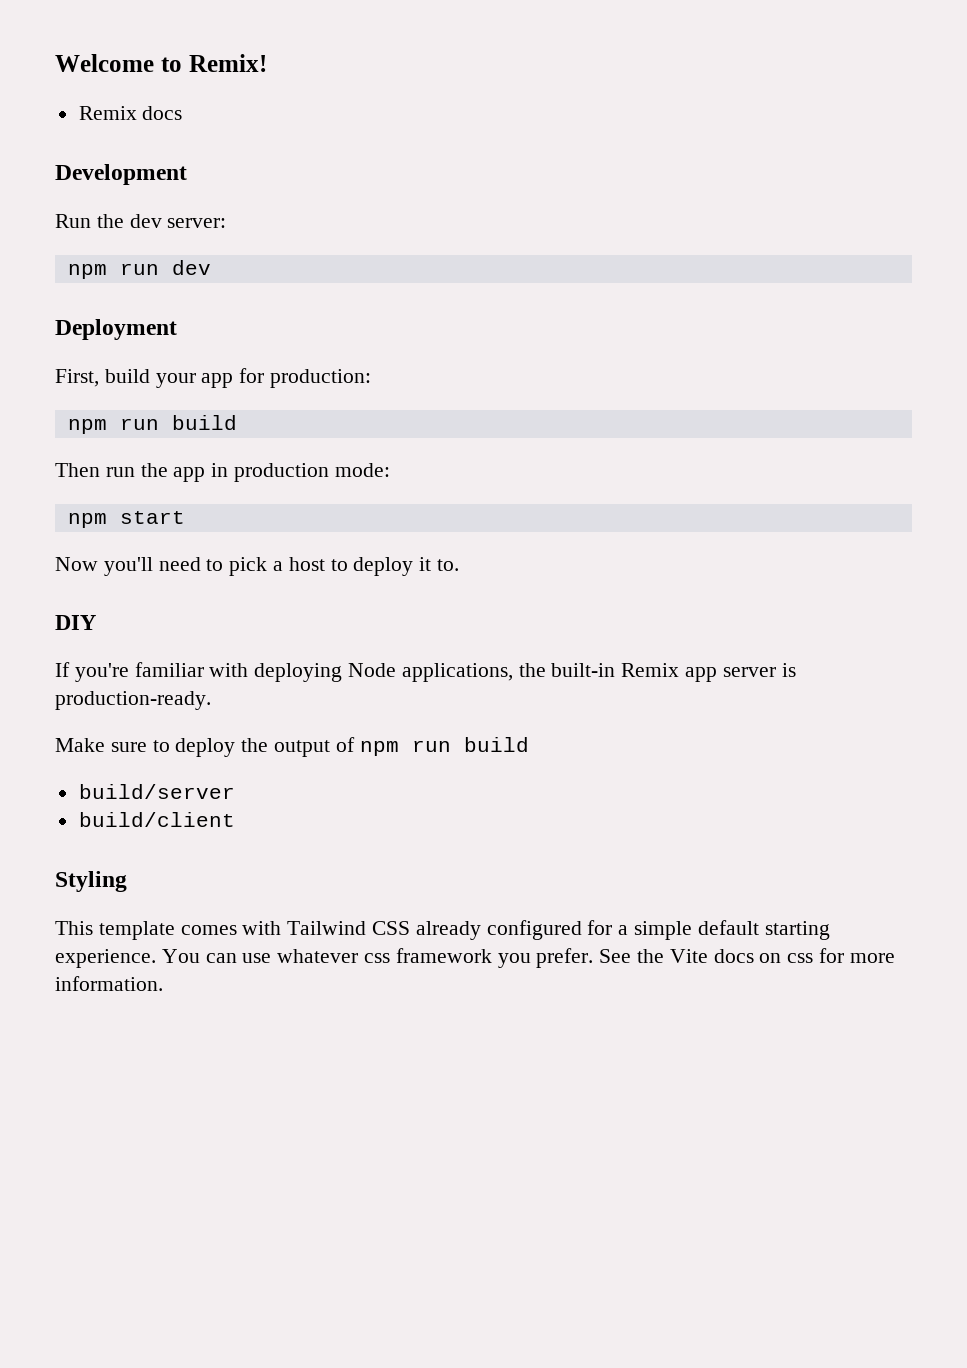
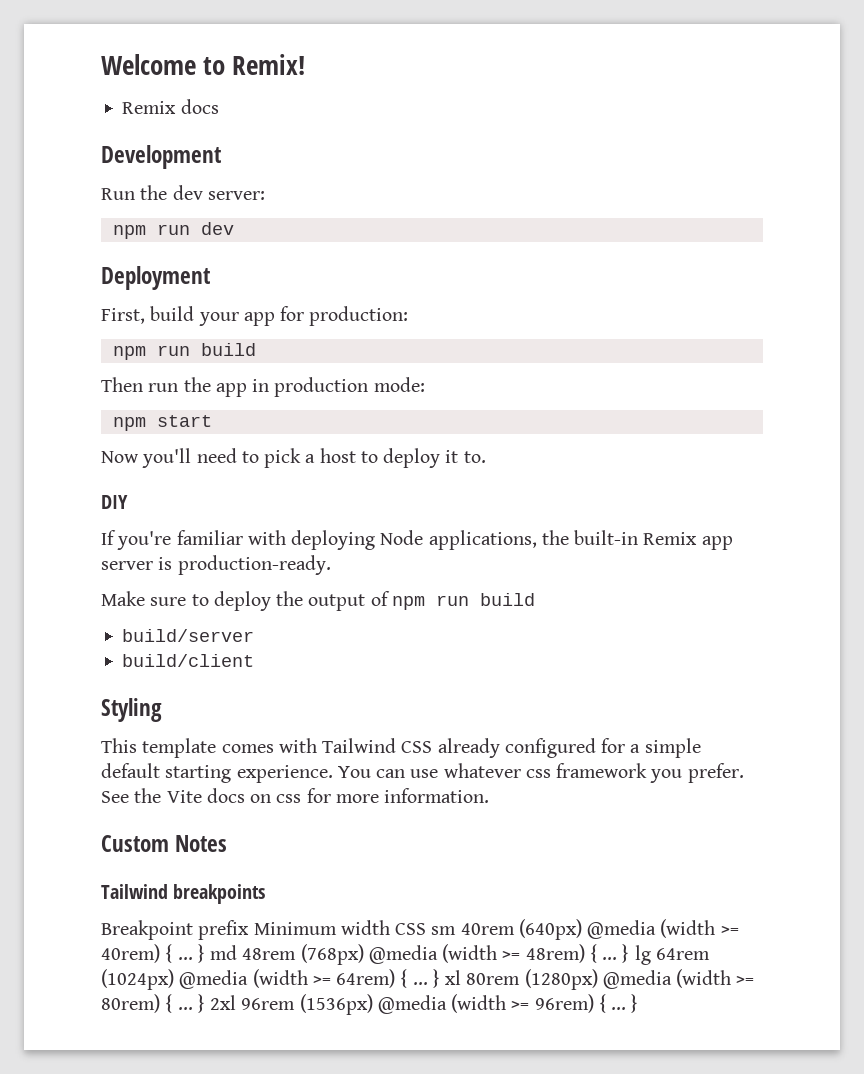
+ Custom Notes
+ Tailwind breakpoints
+ Breakpoint prefix Minimum width CSS sm 40rem (640px) @media (width >= 40rem) { ... } md 48rem (768px) @media (width >= 48rem) { ... } lg 64rem (1024px) @media (width >= 64rem) { ... } xl 80rem (1280px) @media (width >= 80rem) { ... } 2xl 96rem (1536px) @media (width >= 96rem) { ... }

